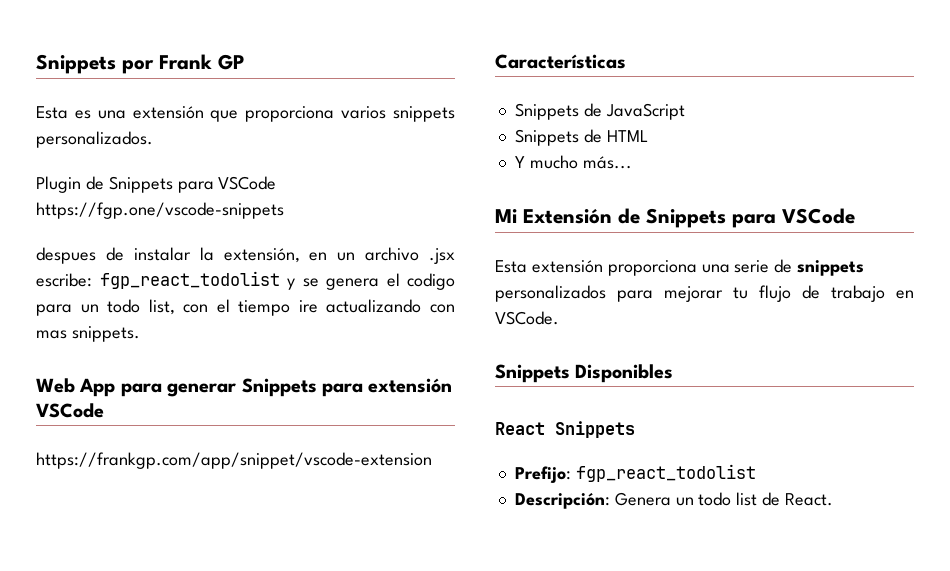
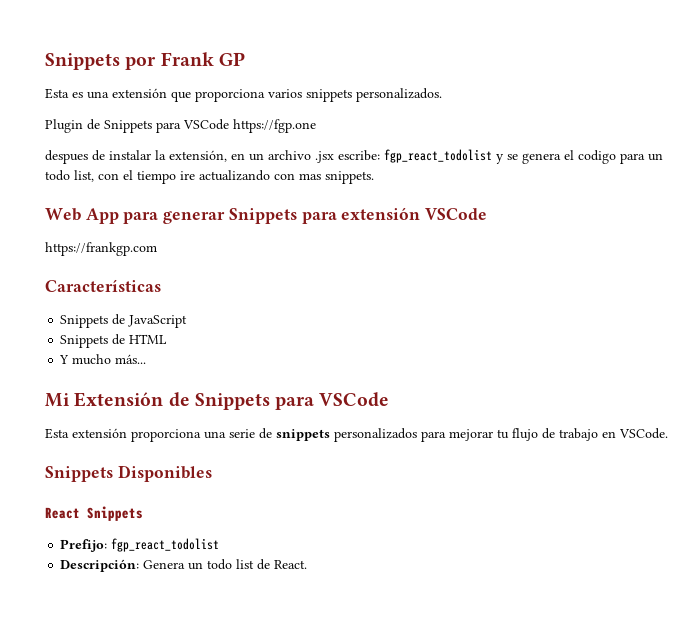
- Plugin de Snippets para VSCode https://fgp.one/vscode-snippets
+ Plugin de Snippets para VSCode https://fgp.one
- https://frankgp.com/app/snippet/vscode-extension
+ https://frankgp.com

